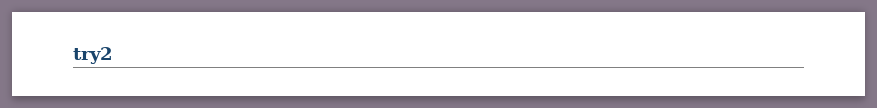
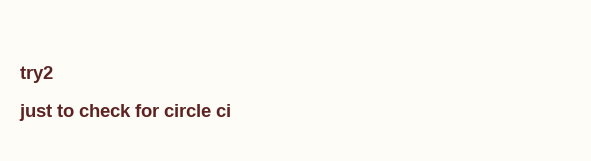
+ just to check for circle ci

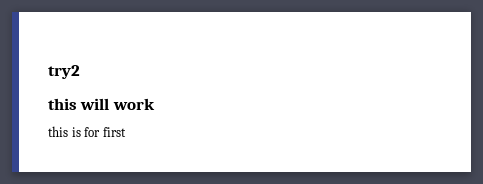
- just to check for circle ci
+ this will work
+ this is for first

